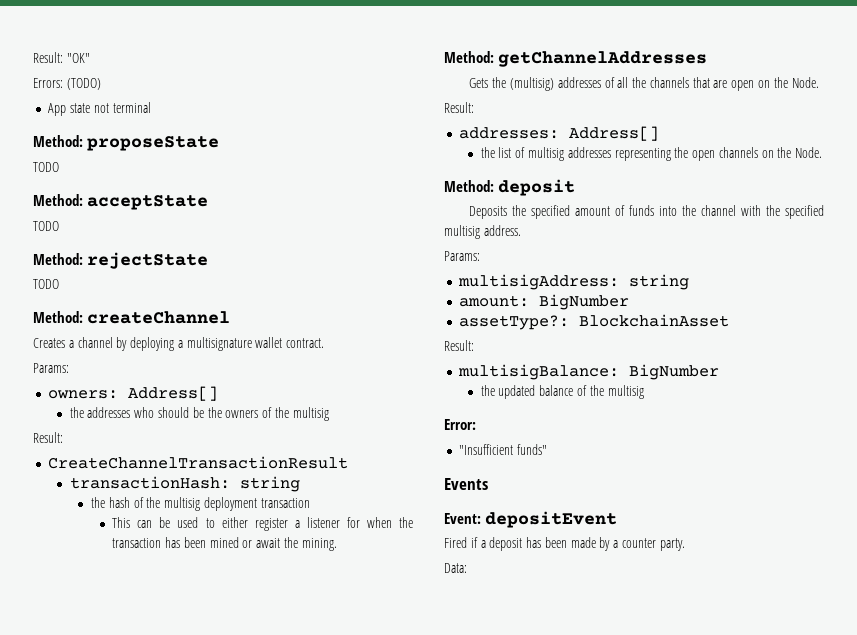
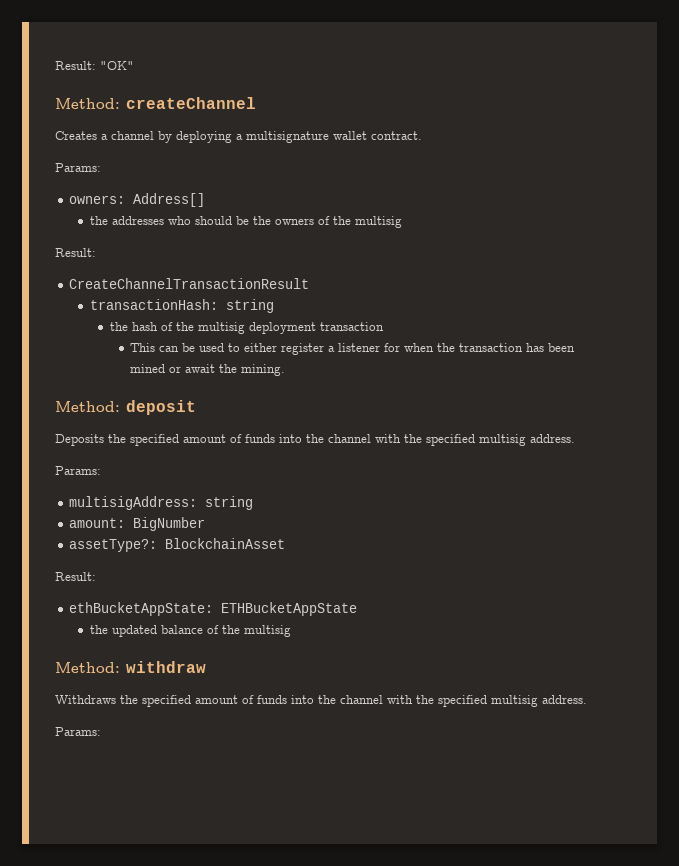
- Errors: (TODO)
- App state not terminal
- Method: proposeState
- TODO
- Method: acceptState
- TODO
- Method: rejectState
- TODO
- Method: getChannelAddresses
- Gets the (multisig) addresses of all the channels that are open on the Node.
- Result:
- addresses: Address[]
- the list of multisig addresses representing the open channels on the Node.
- multisigBalance: BigNumber
+ ethBucketAppState: ETHBucketAppState
- Error:
- "Insufficient funds"
- Events
- Event: depositEvent
- Fired if a deposit has been made by a counter party.
- Data:
+ Method: withdraw
+ Withdraws the specified amount of funds into the channel with the specified multisig address.
+ Params:

